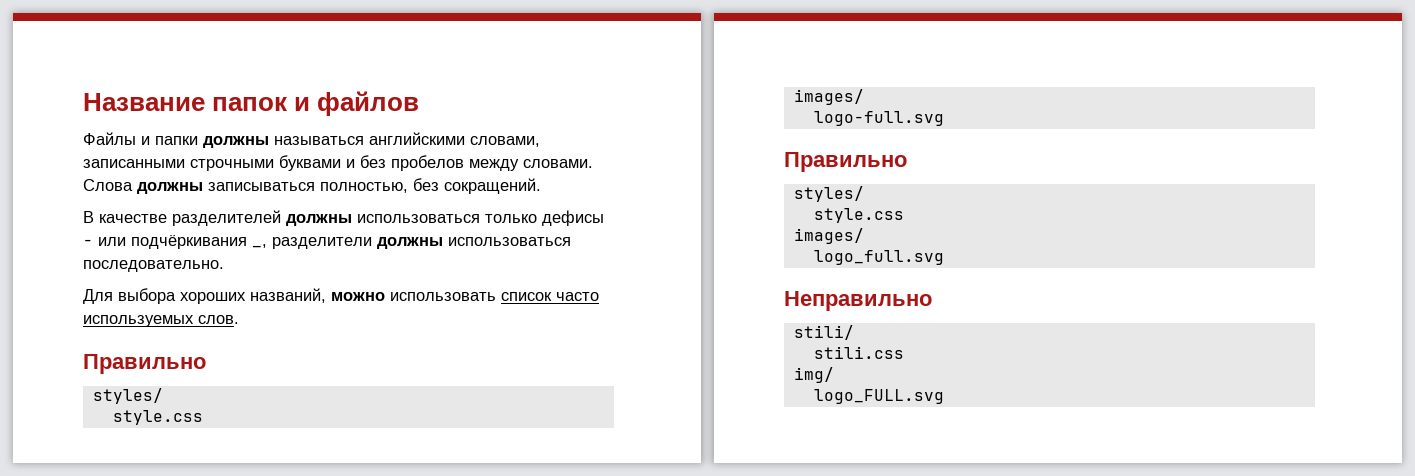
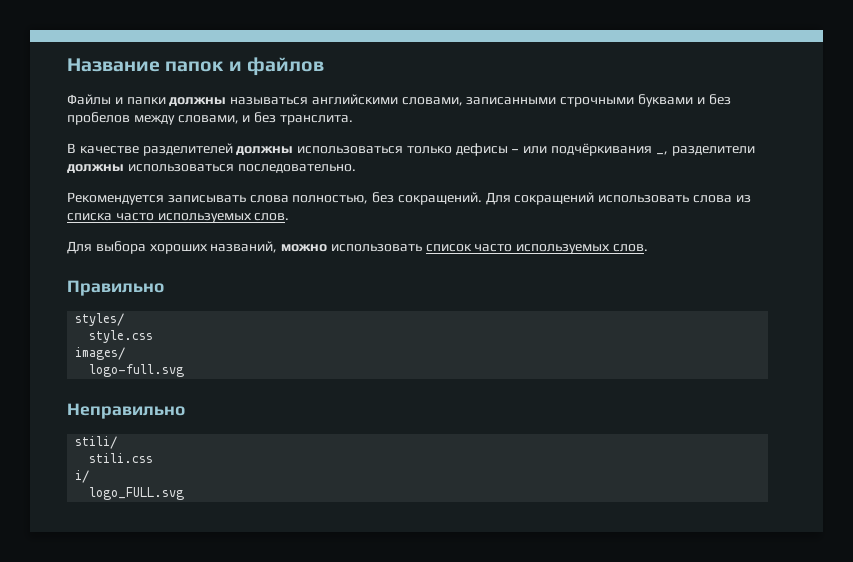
- Файлы и папки должны называться английскими словами, записанными строчными буквами и без пробелов между словами. Слова должны записываться полностью, без сокращений.
+ Файлы и папки должны называться английскими словами, записанными строчными буквами и без пробелов между словами, и без транслита.
+ Рекомендуется записывать слова полностью, без сокращений. Для сокращений использовать слова из списка часто используемых слов.
  logo-full.svg
- Правильно
- styles/
- style.css
- images/
- logo_full.svg
- img/
+ i/

